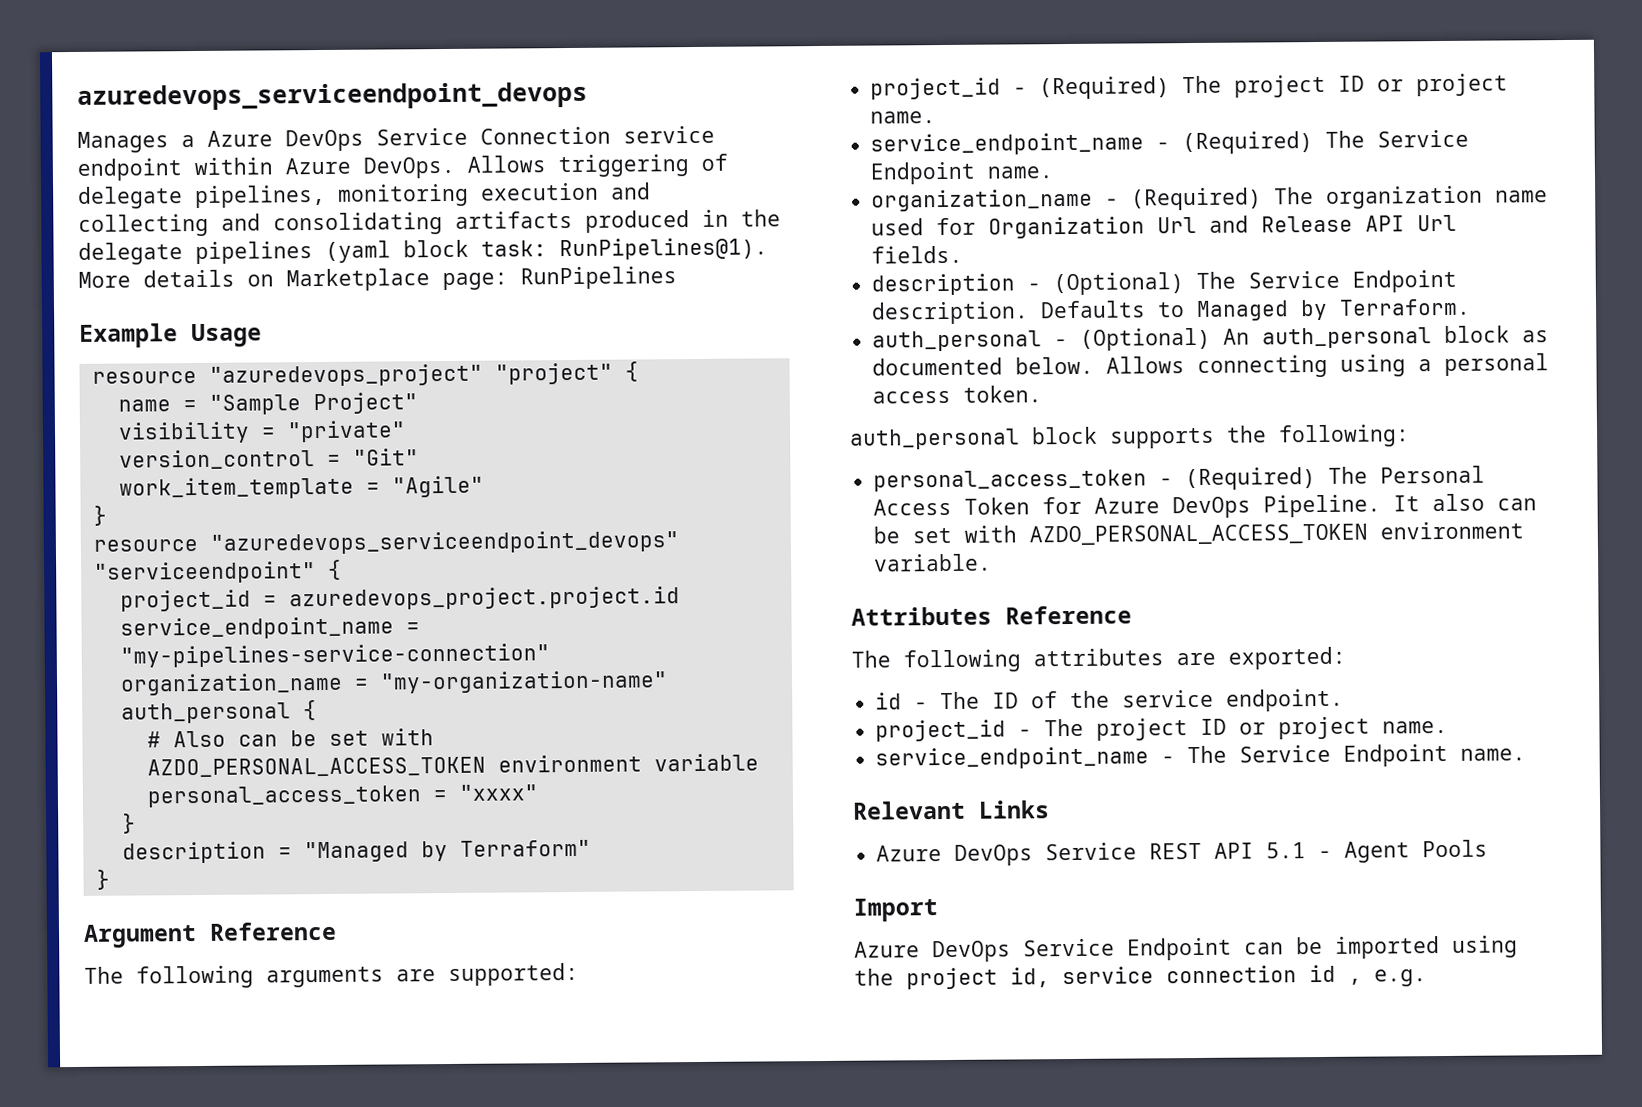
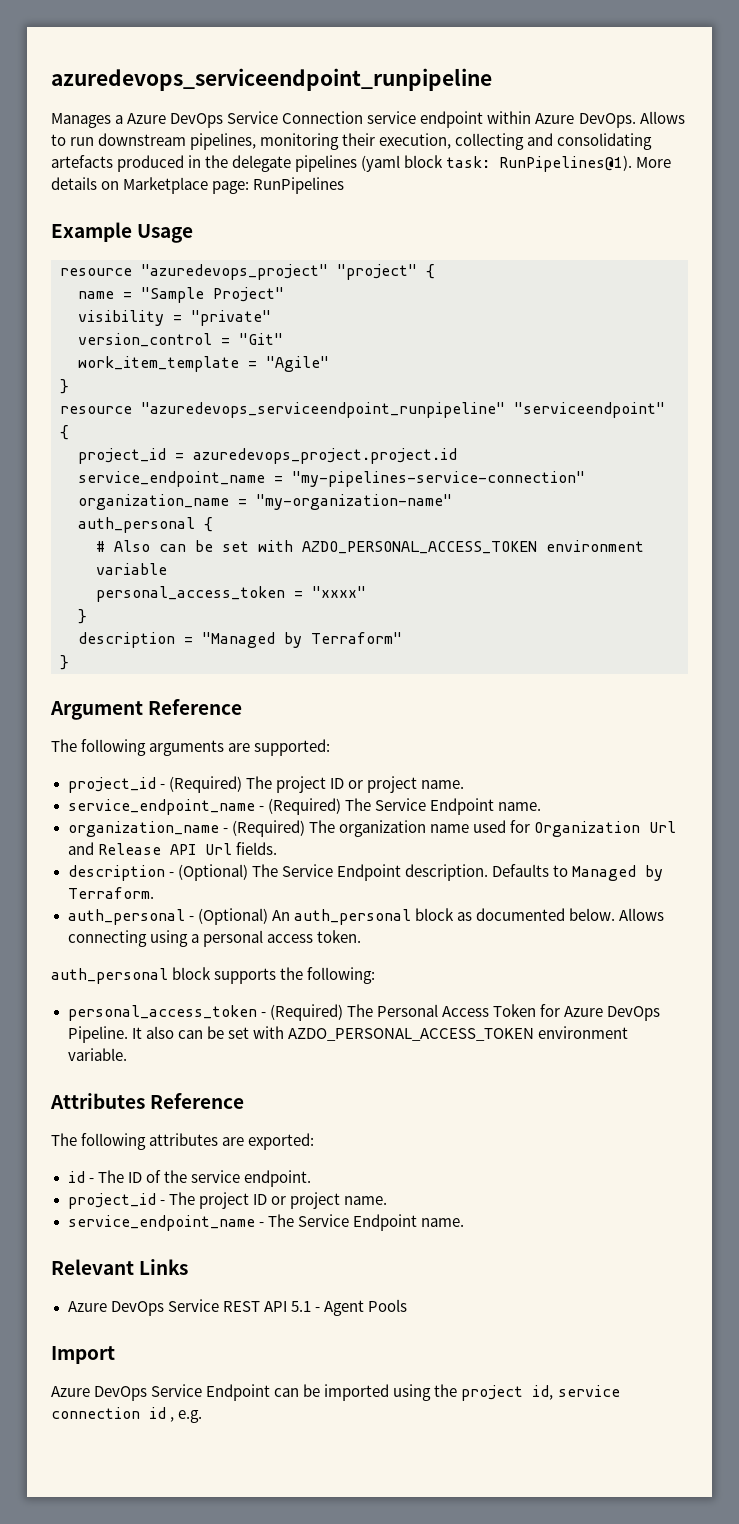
- azuredevops_serviceendpoint_devops
+ azuredevops_serviceendpoint_runpipeline
- Allows triggering of delegate pipelines, monitoring execution and collecting and consolidating artifacts produced in the delegate pipelines (yaml block task: RunPipelines@1).
+ Allows to run downstream pipelines, monitoring their execution, collecting and consolidating artefacts produced in the delegate pipelines (yaml block task: RunPipelines@1).
- resource "azuredevops_serviceendpoint_devops" "serviceendpoint" {
+ resource "azuredevops_serviceendpoint_runpipeline" "serviceendpoint" {

